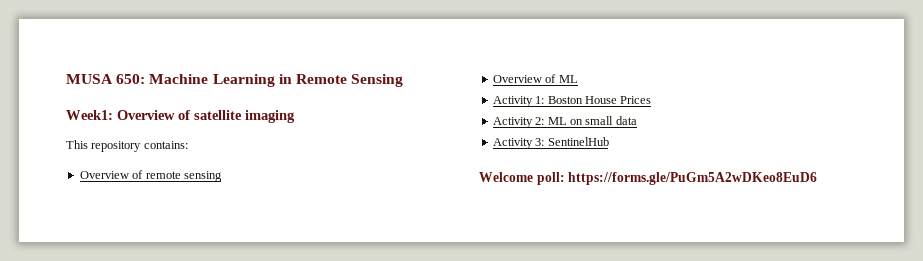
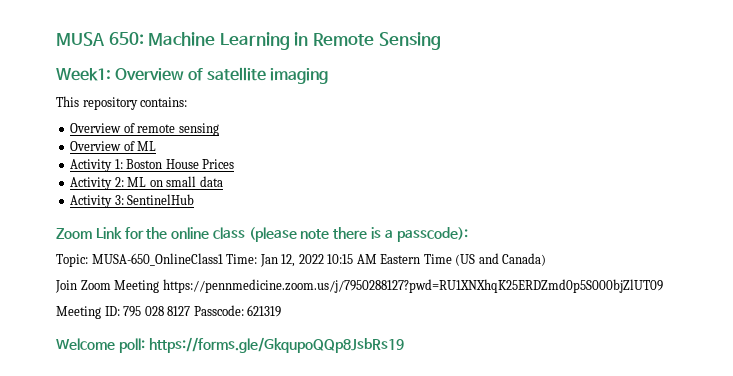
+ Zoom Link for the online class (please note there is a passcode):
+ Topic: MUSA-650_OnlineClass1 Time: Jan 12, 2022 10:15 AM Eastern Time (US and Canada)
+ Join Zoom Meeting https://pennmedicine.zoom.us/j/7950288127?pwd=RU1XNXhqK25ERDZmd0p5S000bjZlUT09
+ Meeting ID: 795 028 8127 Passcode: 621319
- Welcome poll: https://forms.gle/PuGm5A2wDKeo8EuD6
+ Welcome poll: https://forms.gle/GkqupoQQp8JsbRs19

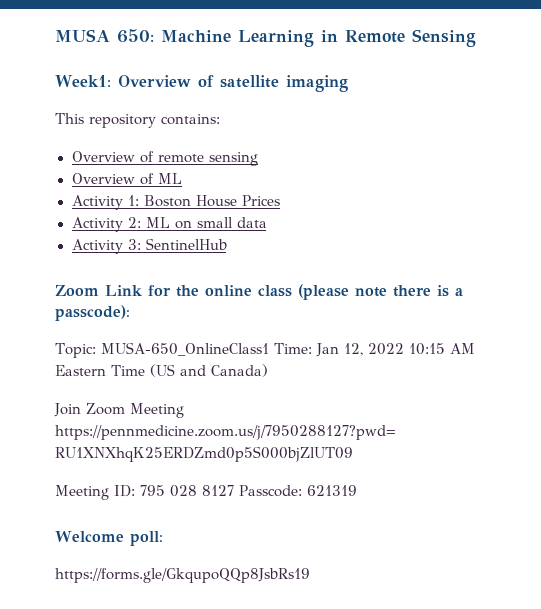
- Welcome poll: https://forms.gle/GkqupoQQp8JsbRs19
+ Welcome poll:
+ https://forms.gle/GkqupoQQp8JsbRs19

